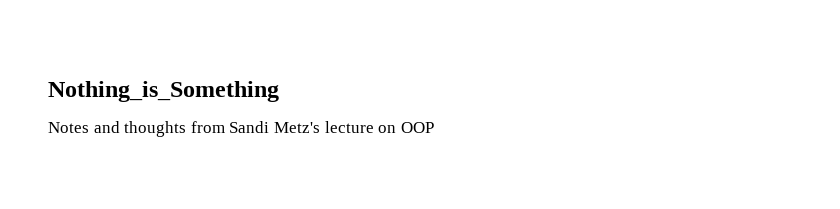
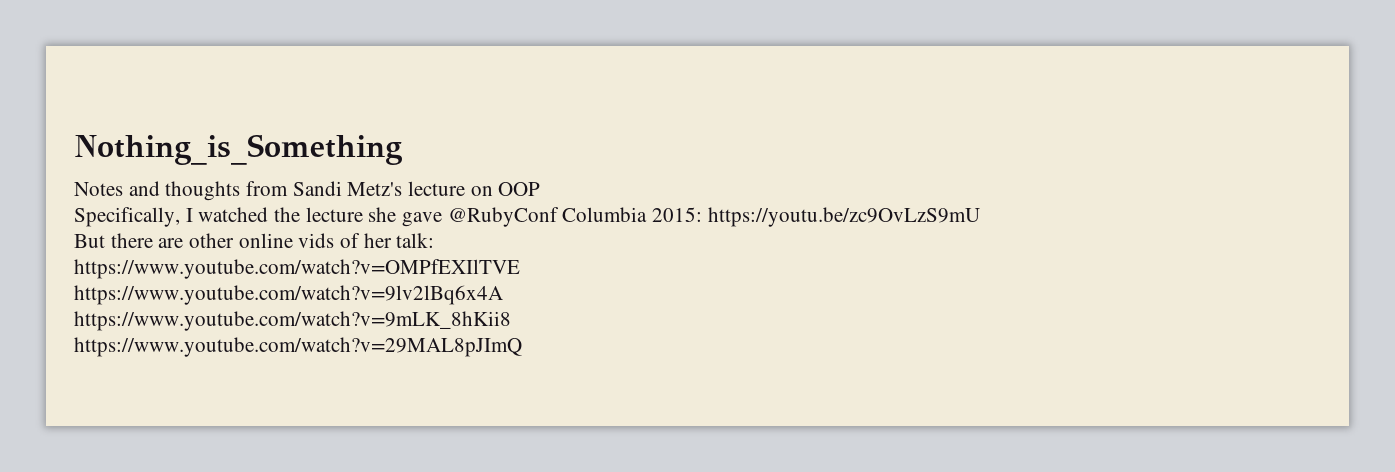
+ Specifically, I watched the lecture she gave @RubyConf Columbia 2015: https://youtu.be/zc9OvLzS9mU
+ But there are other online vids of her talk:
+ https://www.youtube.com/watch?v=OMPfEXIlTVE
+ https://www.youtube.com/watch?v=9lv2lBq6x4A
+ https://www.youtube.com/watch?v=9mLK_8hKii8
+ https://www.youtube.com/watch?v=29MAL8pJImQ

